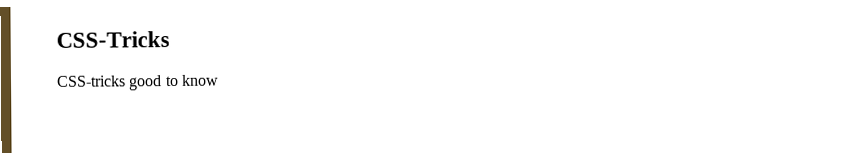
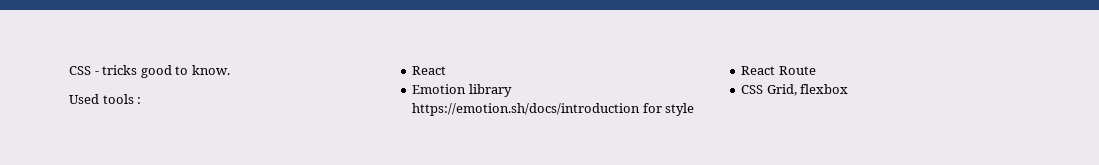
- CSS-Tricks
- CSS-tricks good to know
+ CSS - tricks good to know.
+ Used tools :
+ React
+ Emotion library https://emotion.sh/docs/introduction for style
+ React Route
+ CSS Grid, flexbox

